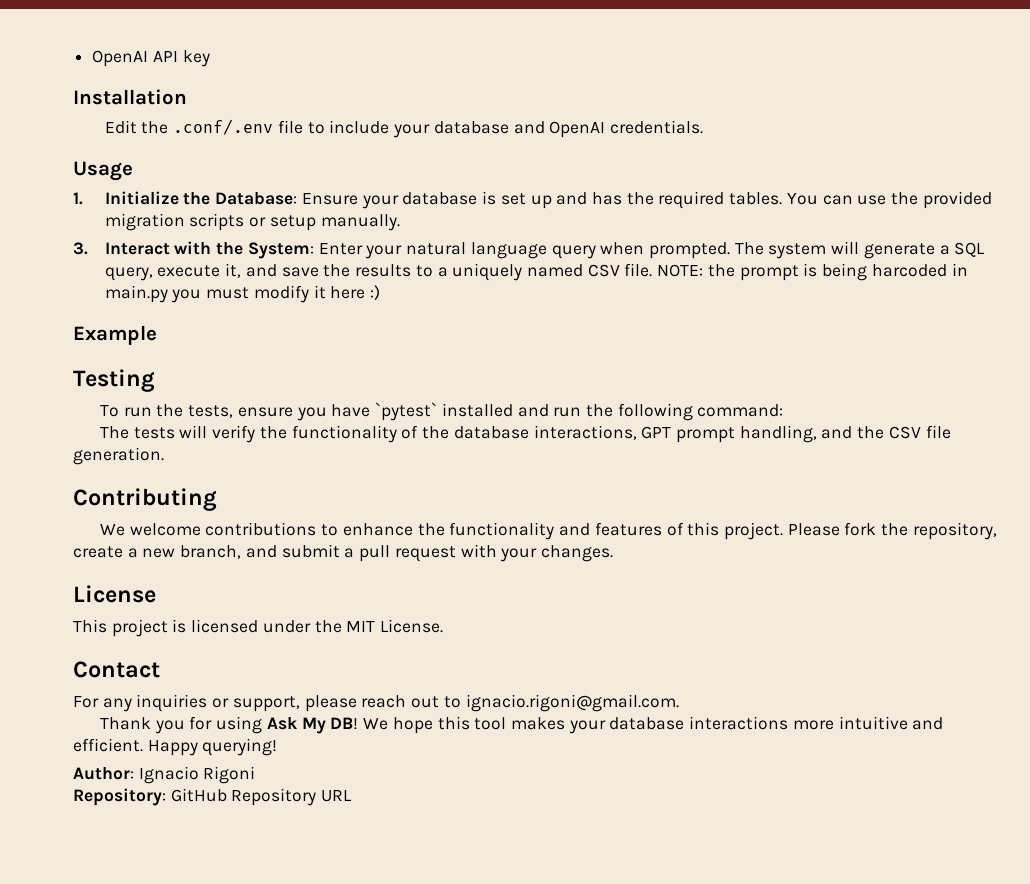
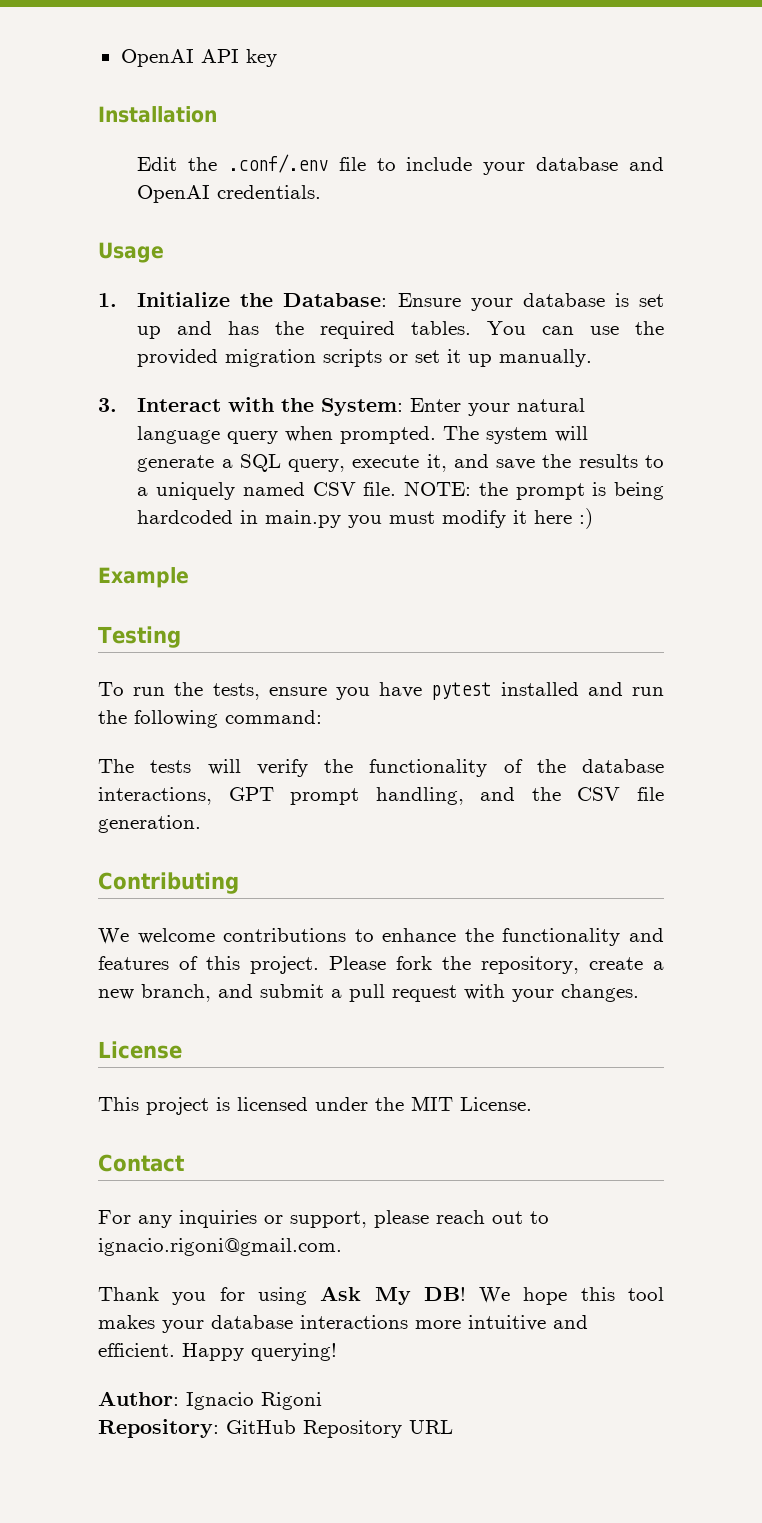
- You can use the provided migration scripts or setup manually.
+ You can use the provided migration scripts or set it up manually.
- NOTE: the prompt is being harcoded in main.py you must modify it here :)
+ NOTE: the prompt is being hardcoded in main.py you must modify it here :)
- To run the tests, ensure you have `pytest` installed and run the following command:
+ To run the tests, ensure you have pytest installed and run the following command:

